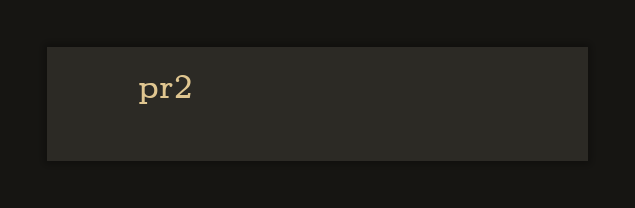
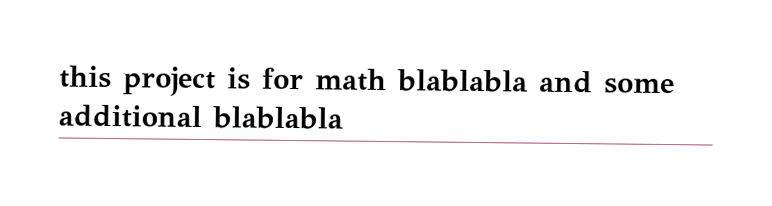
- pr2
+ this project is for math blablabla and some additional blablabla

